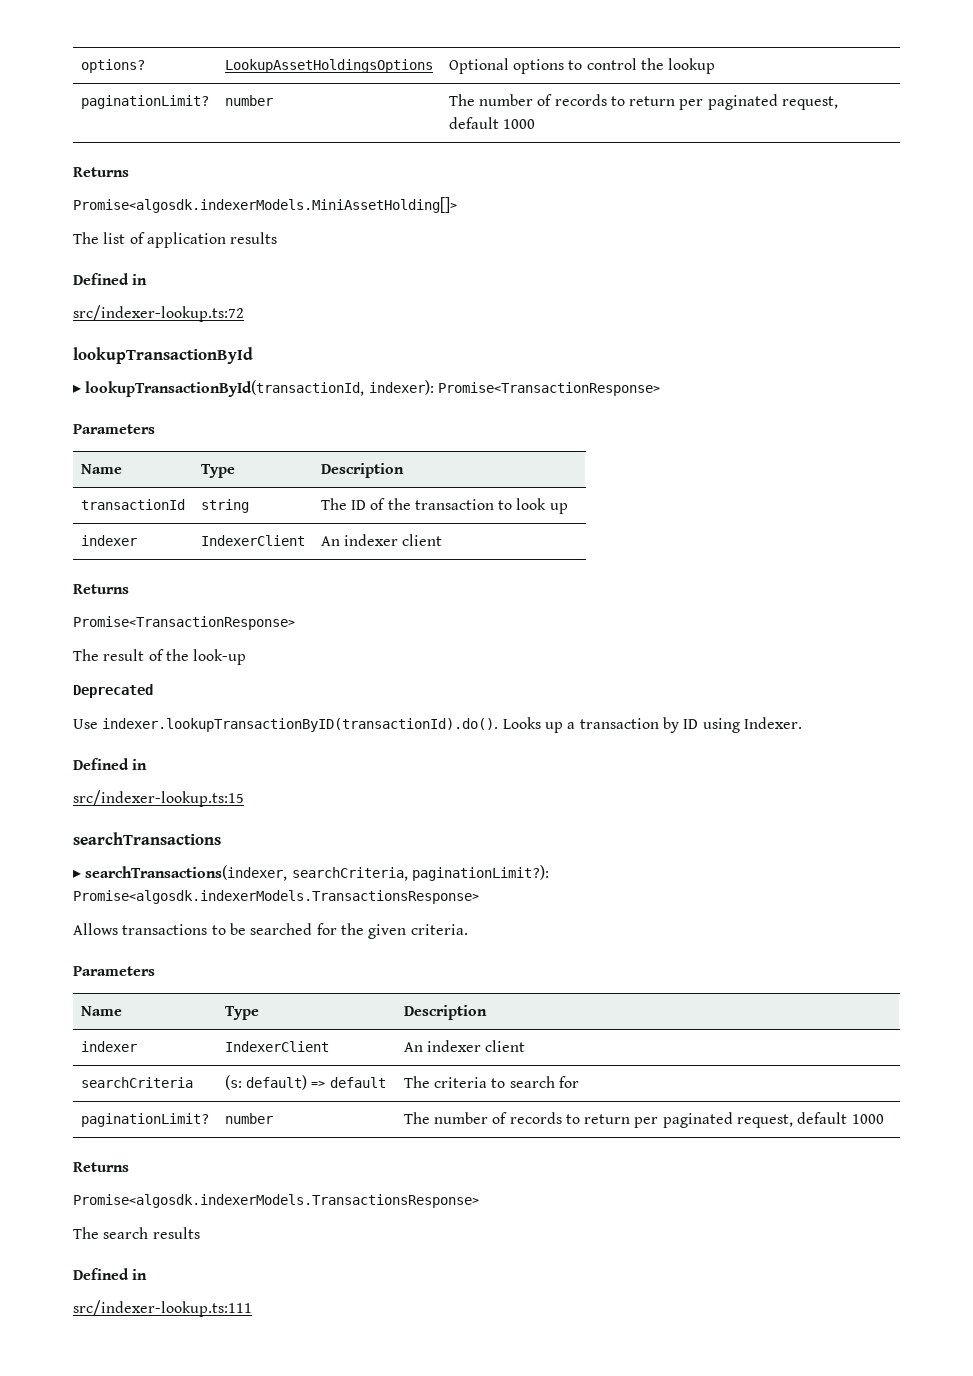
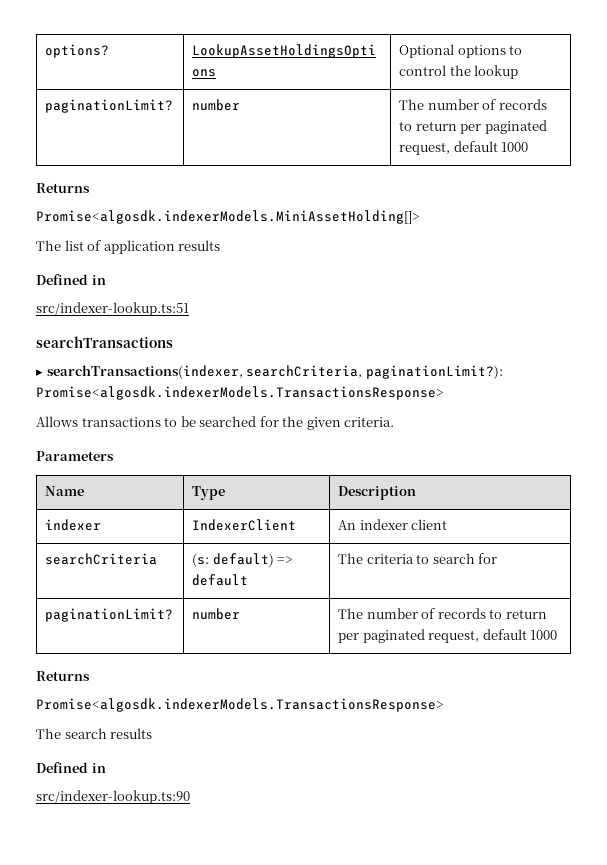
- src/indexer-lookup.ts:72
- lookupTransactionById
- ▸ lookupTransactionById(transactionId, indexer): Promise<TransactionResponse>
- Parameters
- Name | Type | Description
- transactionId | string | The ID of the transaction to look up
- indexer | IndexerClient | An indexer client
- Returns
- Promise<TransactionResponse>
- The result of the look-up
- Deprecated
- Use indexer.lookupTransactionByID(transactionId).do(). Looks up a transaction by ID using Indexer.
- Defined in
- src/indexer-lookup.ts:15
+ src/indexer-lookup.ts:51
- src/indexer-lookup.ts:111
+ src/indexer-lookup.ts:90

